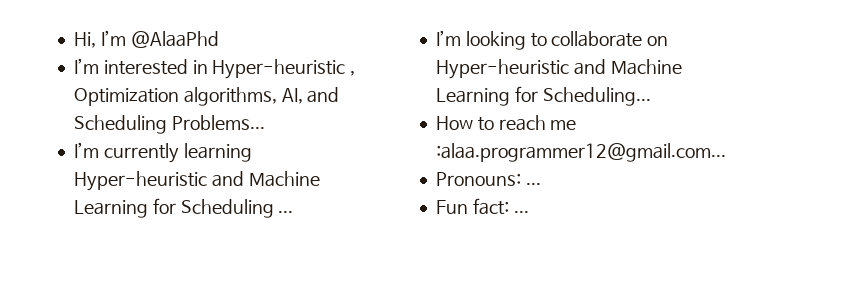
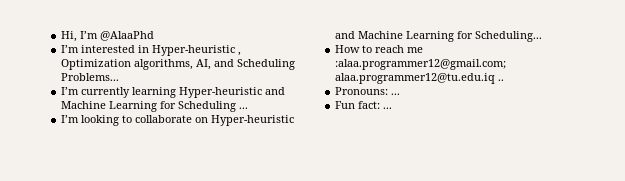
- How to reach me :alaa.programmer12@gmail.com...
+ How to reach me :alaa.programmer12@gmail.com; alaa.programmer12@tu.edu.iq ..

